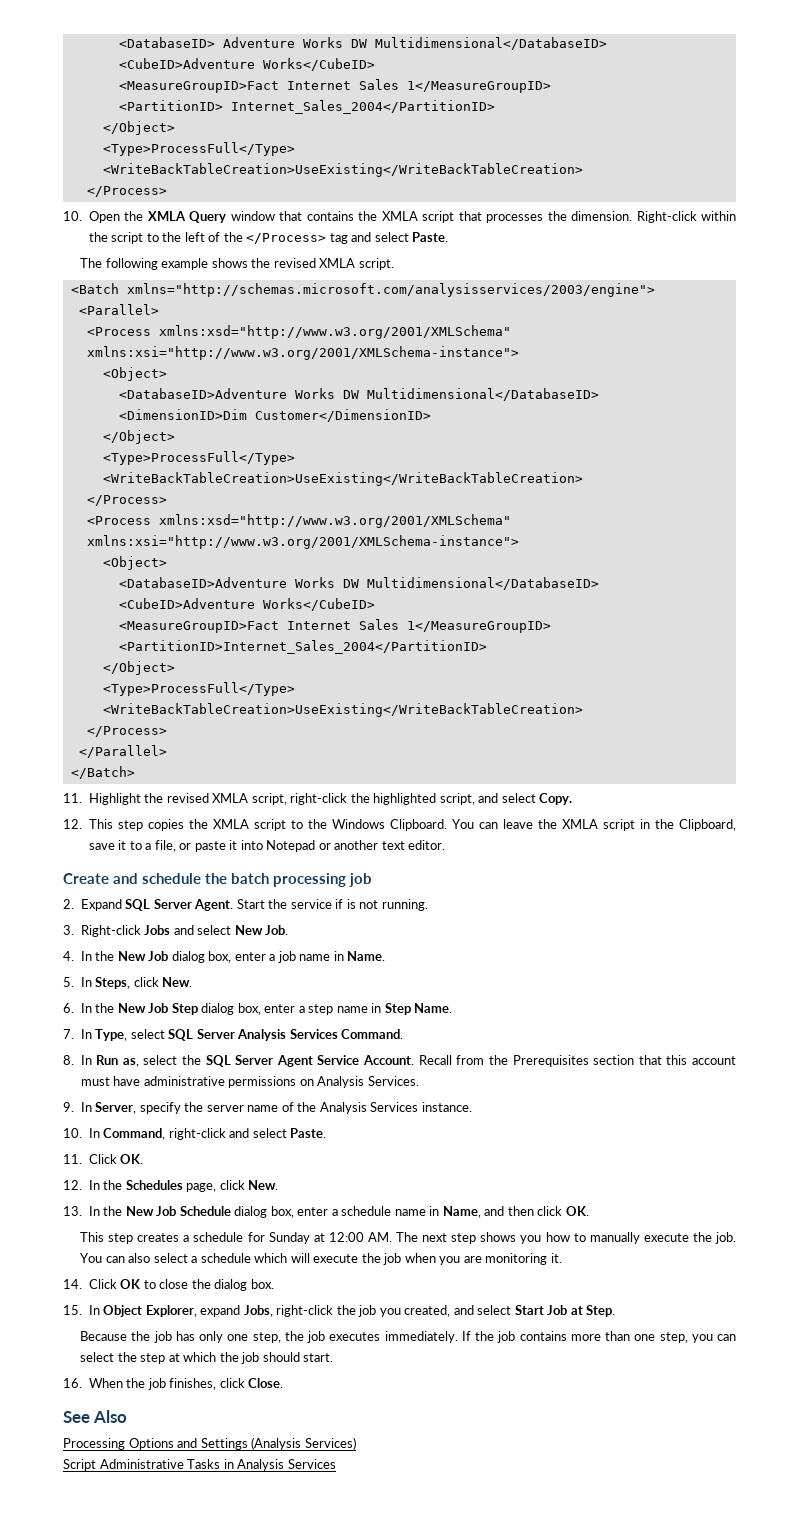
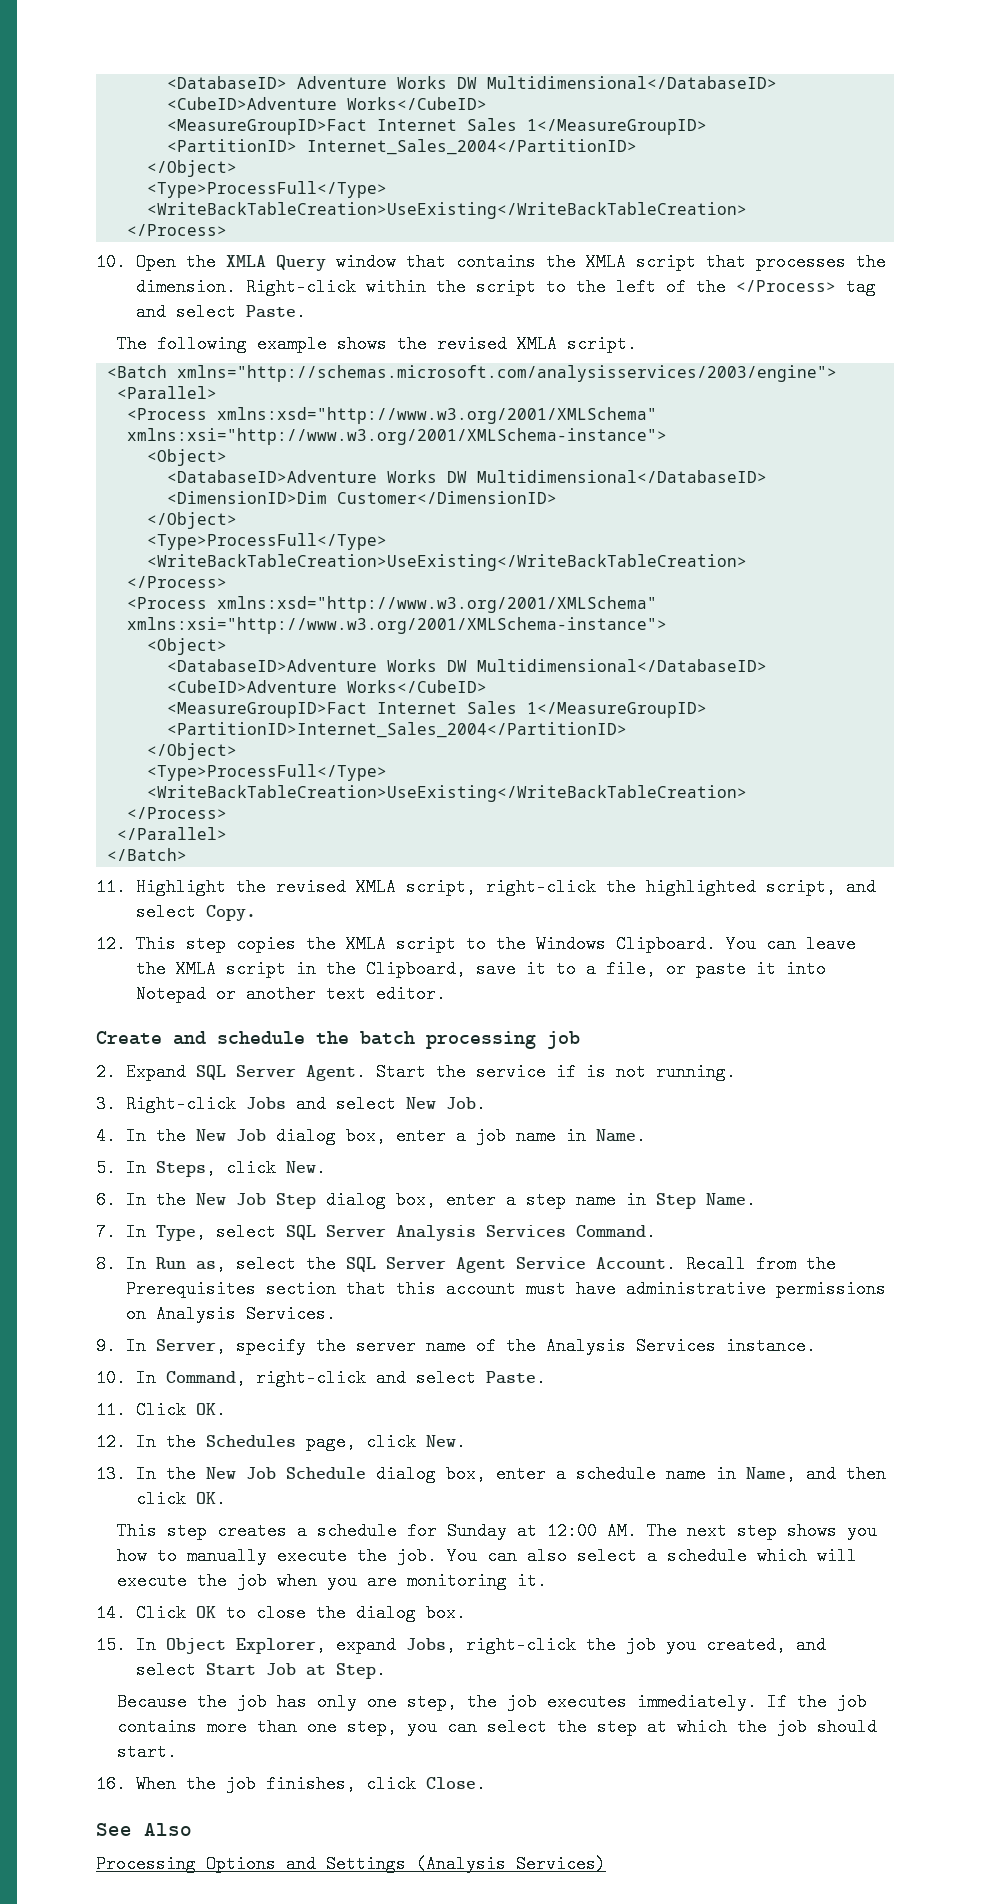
- Script Administrative Tasks in Analysis Services

